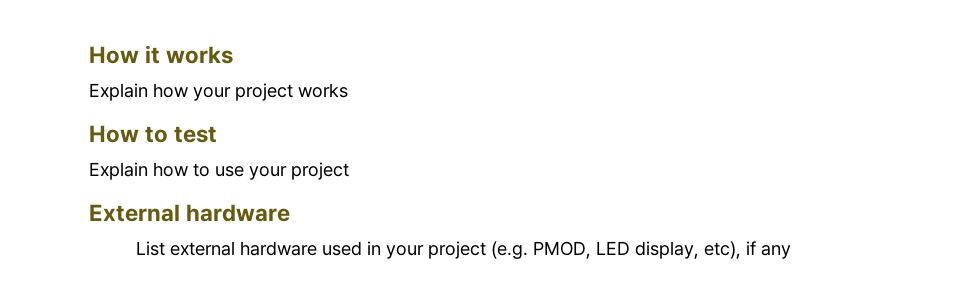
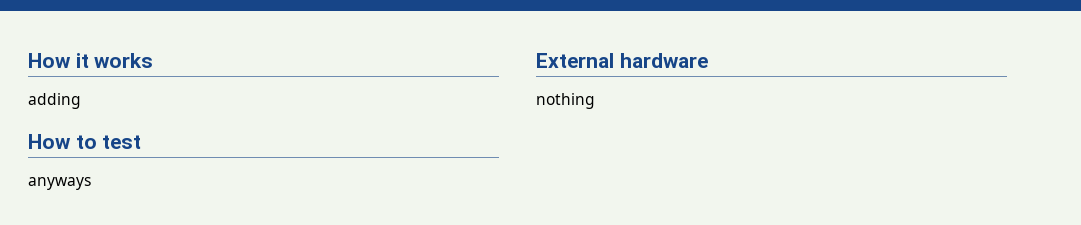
- Explain how your project works
+ adding
  How to test
- Explain how to use your project
+ anyways
  External hardware
- List external hardware used in your project (e.g. PMOD, LED display, etc), if any
+ nothing

